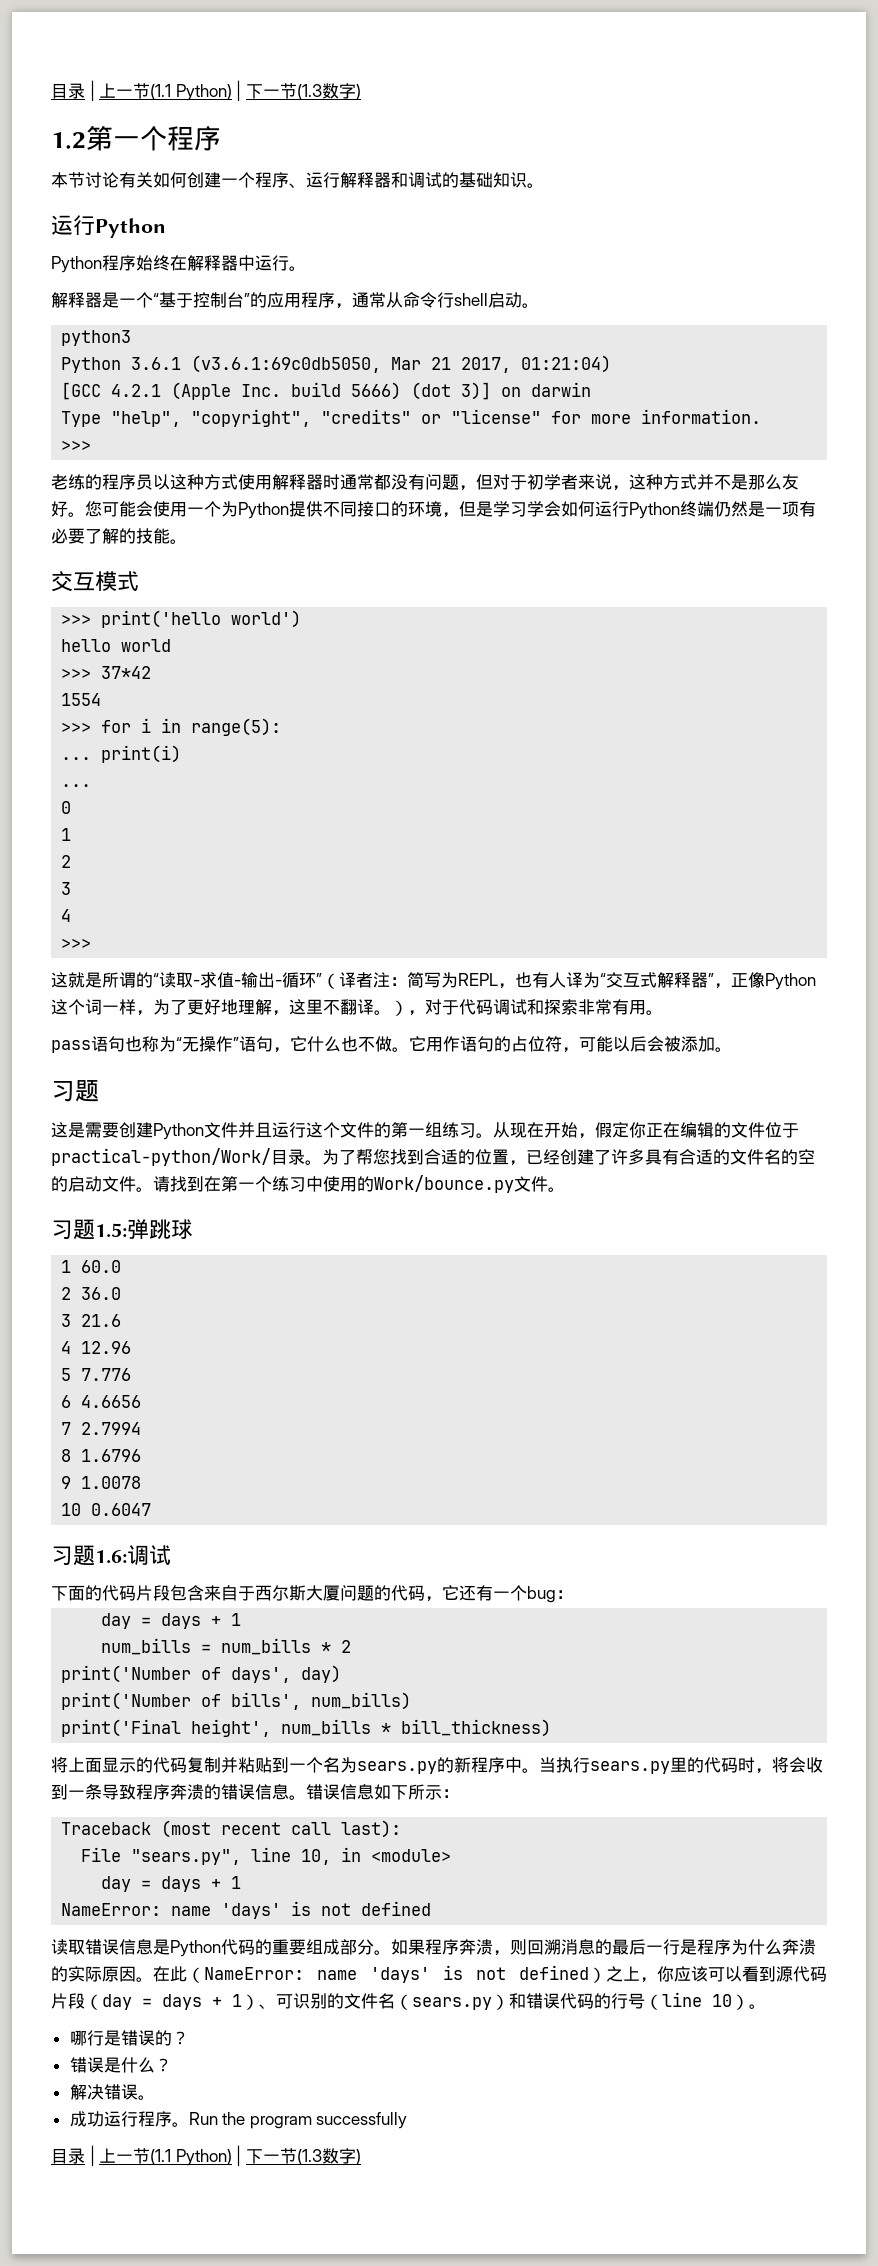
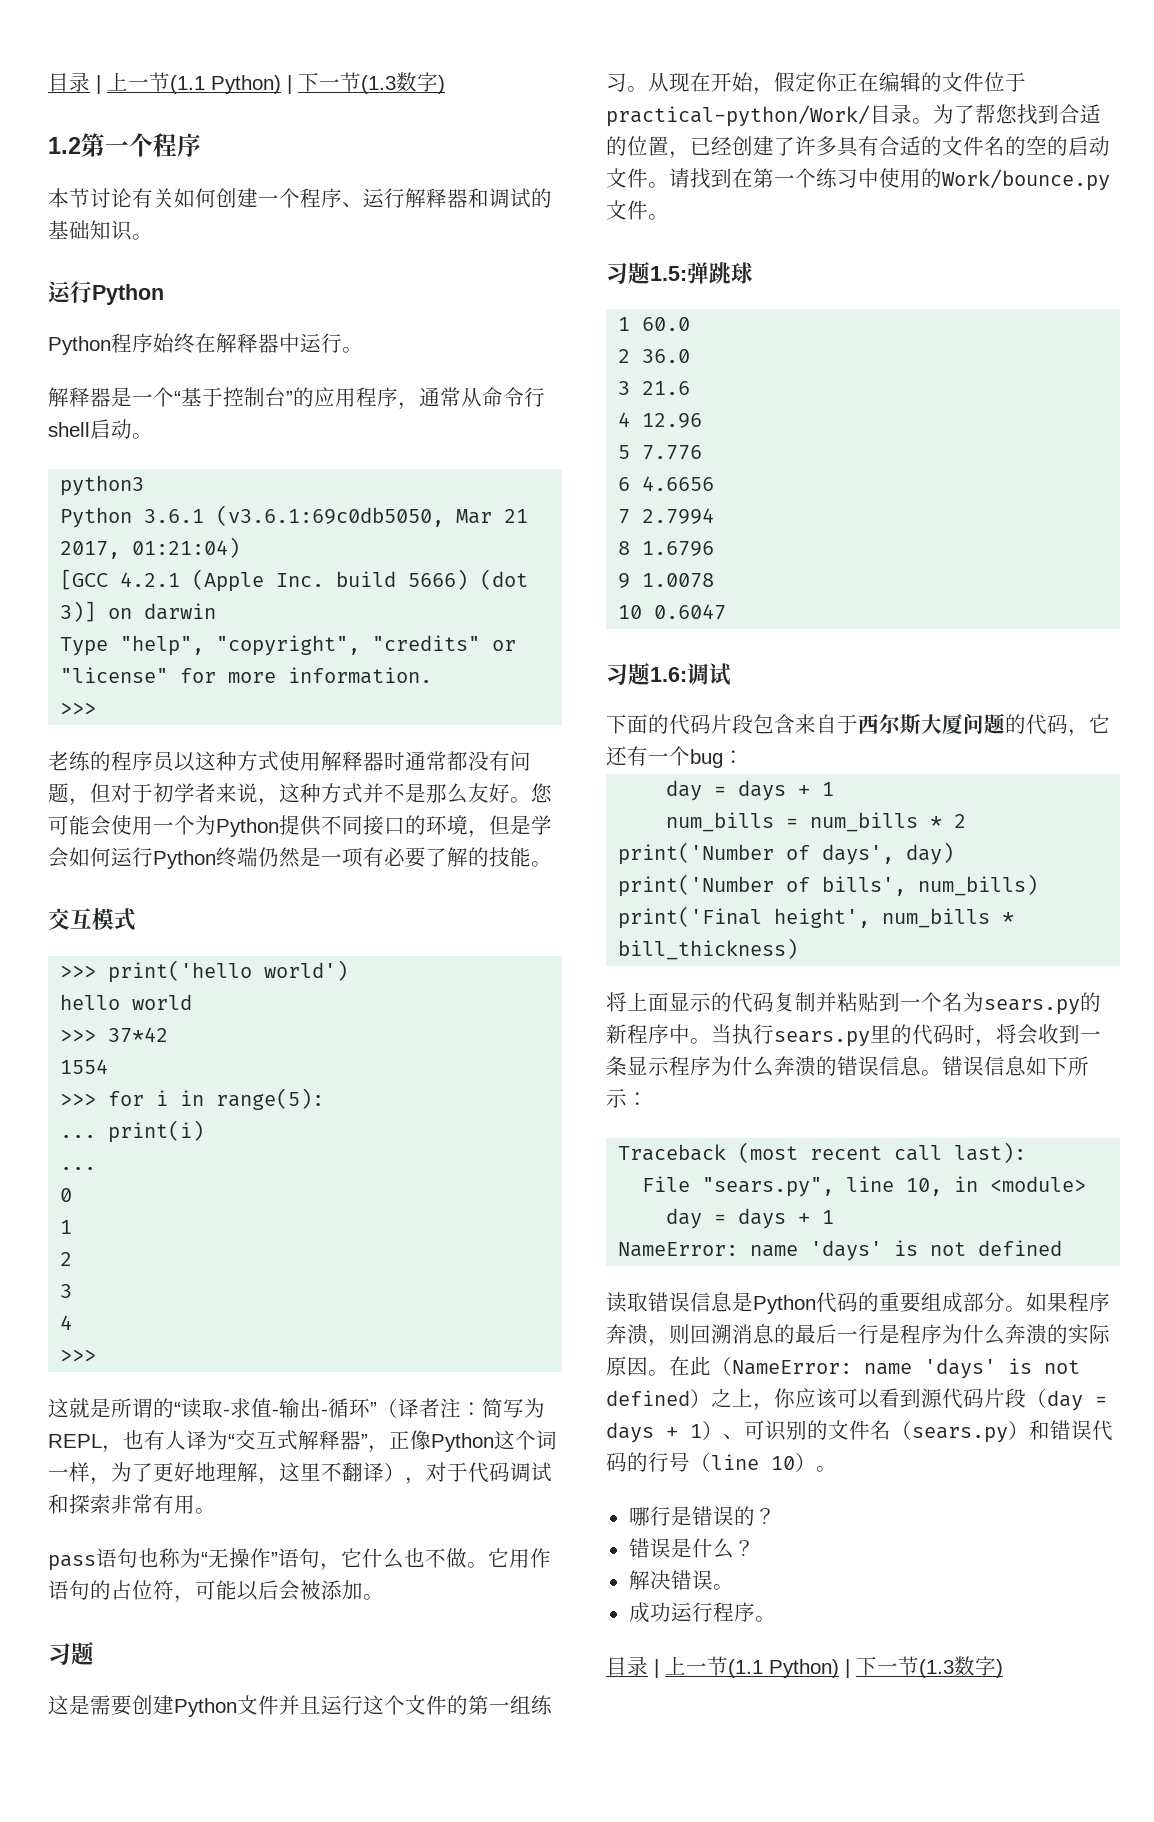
- 您可能会使用一个为Python提供不同接口的环境，但是学习学会如何运行Python终端仍然是一项有必要了解的技能。
+ 您可能会使用一个为Python提供不同接口的环境，但是学会如何运行Python终端仍然是一项有必要了解的技能。
- 这就是所谓的“读取-求值-输出-循环”（译者注：简写为REPL，也有人译为“交互式解释器”，正像Python这个词一样，为了更好地理解，这里不翻译。），对于代码调试和探索非常有用。
+ 这就是所谓的“读取-求值-输出-循环”（译者注：简写为REPL，也有人译为“交互式解释器”，正像Python这个词一样，为了更好地理解，这里不翻译），对于代码调试和探索非常有用。
- 当执行sears.py里的代码时，将会收到一条导致程序奔溃的错误信息。
+ 当执行sears.py里的代码时，将会收到一条显示程序为什么奔溃的错误信息。
- Run the program successfully

